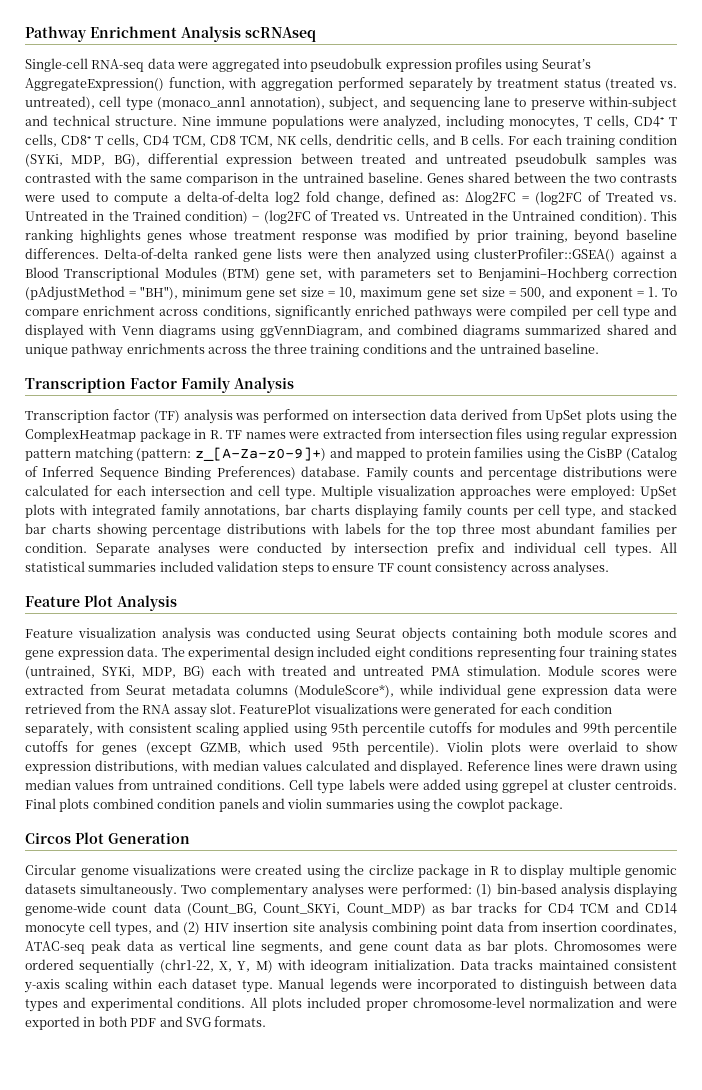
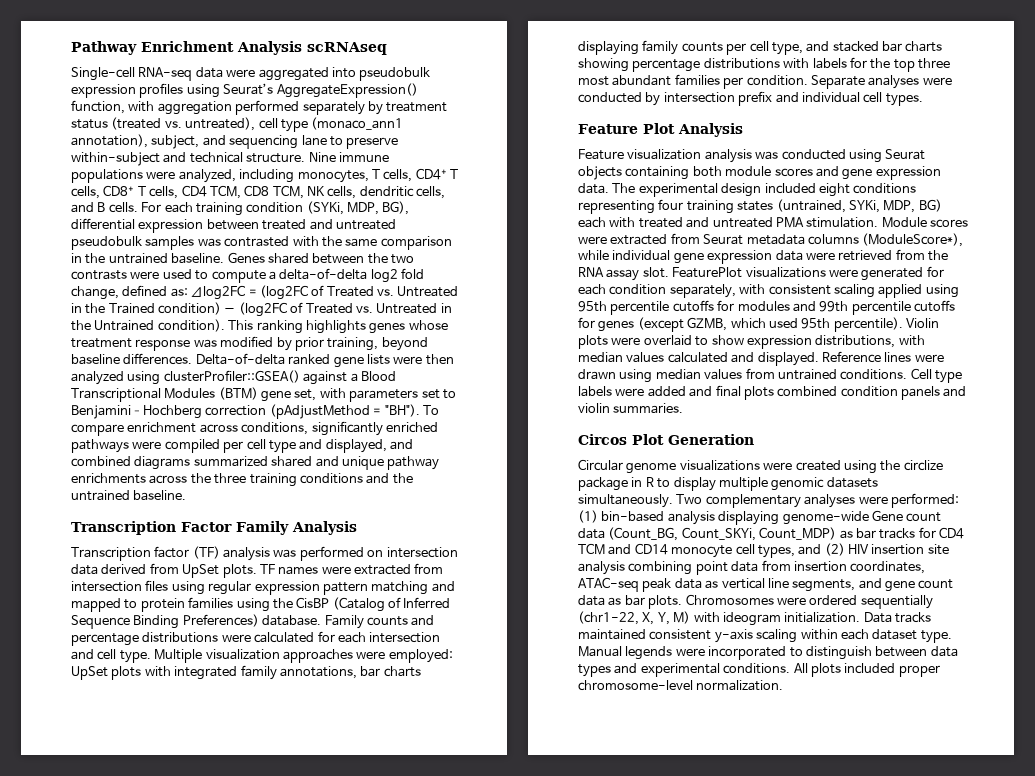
- Delta-of-delta ranked gene lists were then analyzed using clusterProfiler::GSEA() against a Blood Transcriptional Modules (BTM) gene set, with parameters set to Benjamini–Hochberg correction (pAdjustMethod = "BH"), minimum gene set size = 10, maximum gene set size = 500, and exponent = 1. To compare enrichment across conditions, significantly enriched pathways were compiled per cell type and displayed with Venn diagrams using ggVennDiagram, and combined diagrams summarized shared and unique pathway enrichments across the three training conditions and the untrained baseline.
+ Delta-of-delta ranked gene lists were then analyzed using clusterProfiler::GSEA() against a Blood Transcriptional Modules (BTM) gene set, with parameters set to Benjamini–Hochberg correction (pAdjustMethod = "BH"). To compare enrichment across conditions, significantly enriched pathways were compiled per cell type and displayed, and combined diagrams summarized shared and unique pathway enrichments across the three training conditions and the untrained baseline.
- Transcription factor (TF) analysis was performed on intersection data derived from UpSet plots using the ComplexHeatmap package in R. TF names were extracted from intersection files using regular expression pattern matching (pattern: z_[A-Za-z0-9]+) and mapped to protein families using the CisBP (Catalog of Inferred Sequence Binding Preferences) database.
+ Transcription factor (TF) analysis was performed on intersection data derived from UpSet plots. TF names were extracted from intersection files using regular expression pattern matching and mapped to protein families using the CisBP (Catalog of Inferred Sequence Binding Preferences) database.
- All statistical summaries included validation steps to ensure TF count consistency across analyses.
- Cell type labels were added using ggrepel at cluster centroids. Final plots combined condition panels and violin summaries using the cowplot package.
+ Cell type labels were added and final plots combined condition panels and violin summaries.
- Two complementary analyses were performed: (1) bin-based analysis displaying genome-wide count data (Count_BG, Count_SKYi, Count_MDP) as bar tracks for CD4 TCM and CD14 monocyte cell types, and (2) HIV insertion site analysis combining point data from insertion coordinates, ATAC-seq peak data as vertical line segments, and gene count data as bar plots.
+ Two complementary analyses were performed: (1) bin-based analysis displaying genome-wide Gene count data (Count_BG, Count_SKYi, Count_MDP) as bar tracks for CD4 TCM and CD14 monocyte cell types, and (2) HIV insertion site analysis combining point data from insertion coordinates, ATAC-seq peak data as vertical line segments, and gene count data as bar plots.
- All plots included proper chromosome-level normalization and were exported in both PDF and SVG formats.
+ All plots included proper chromosome-level normalization.

